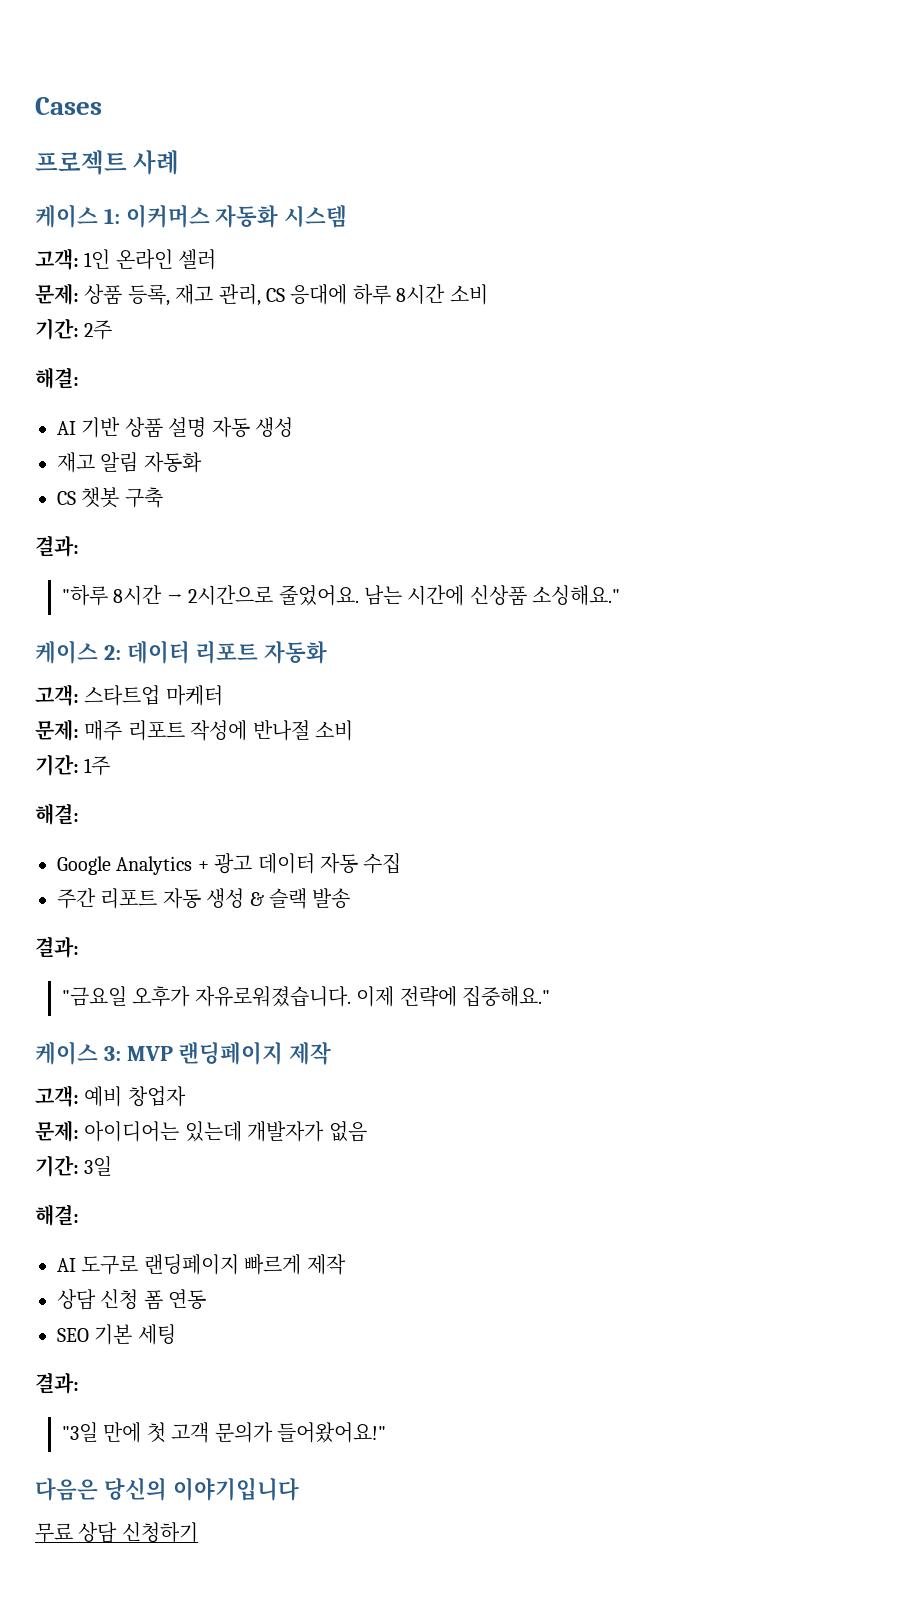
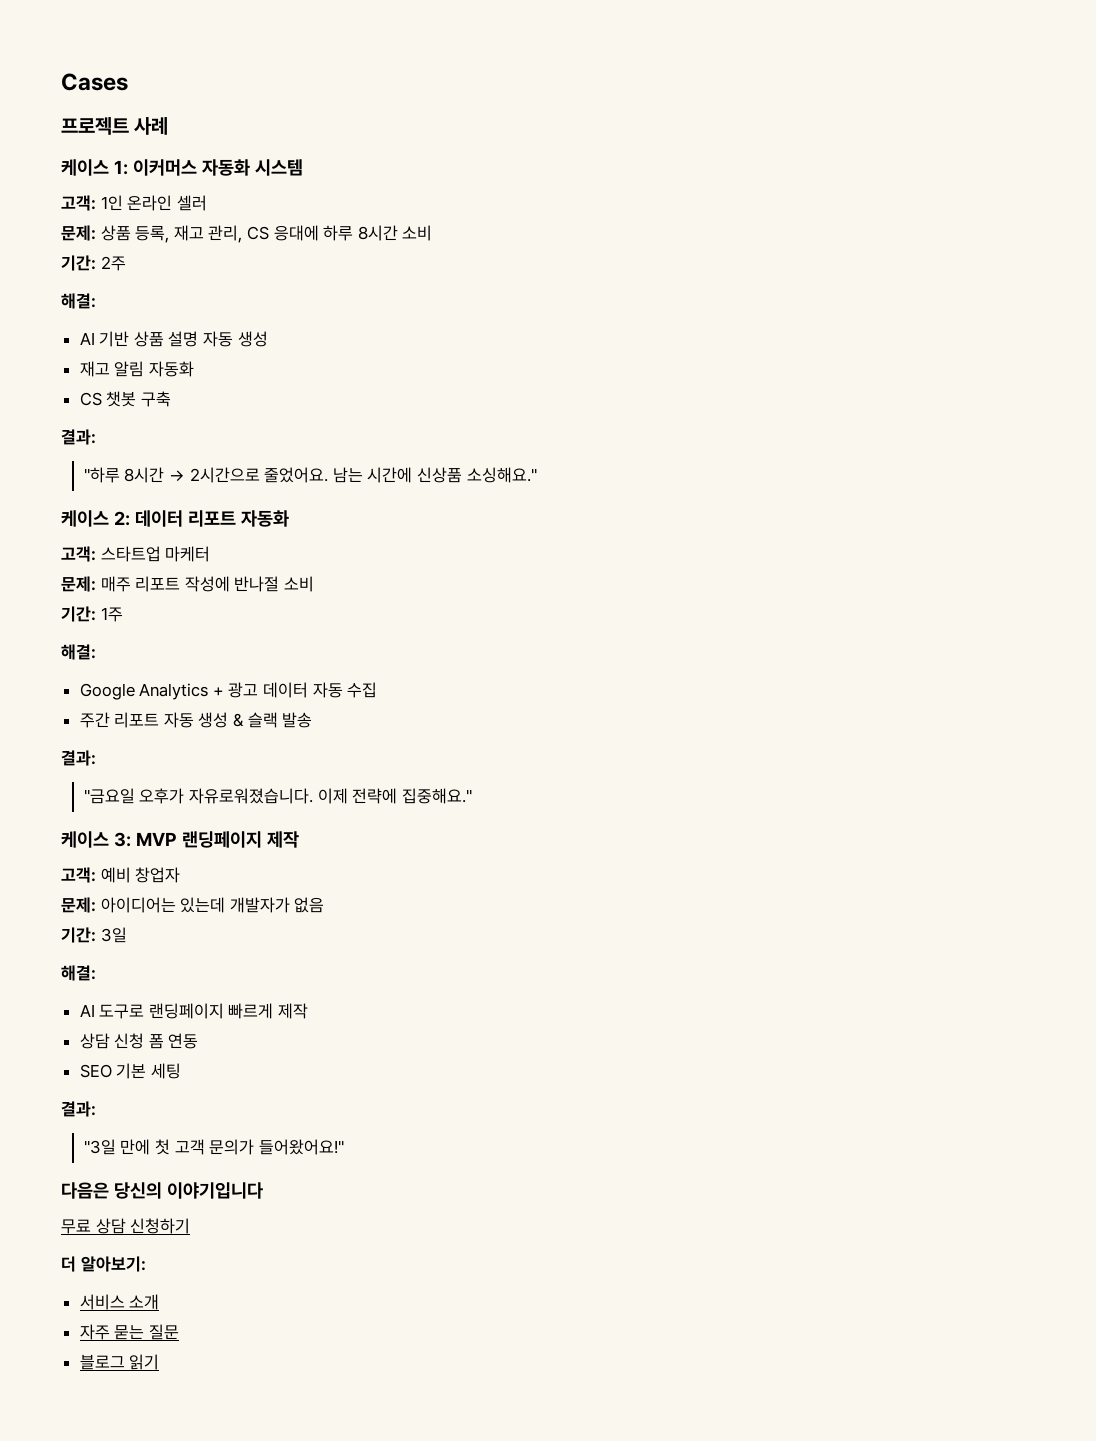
+ 더 알아보기:
+ 서비스 소개
+ 자주 묻는 질문
+ 블로그 읽기

